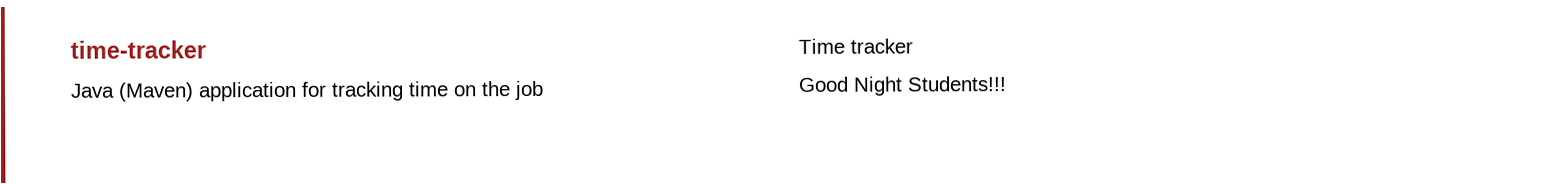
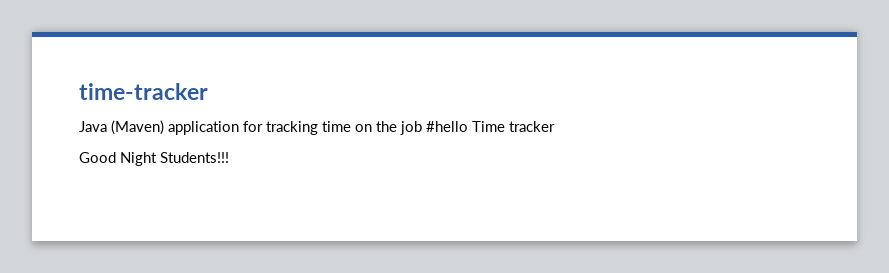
- Java (Maven) application for tracking time on the job
- Time tracker
+ Java (Maven) application for tracking time on the job #hello Time tracker

